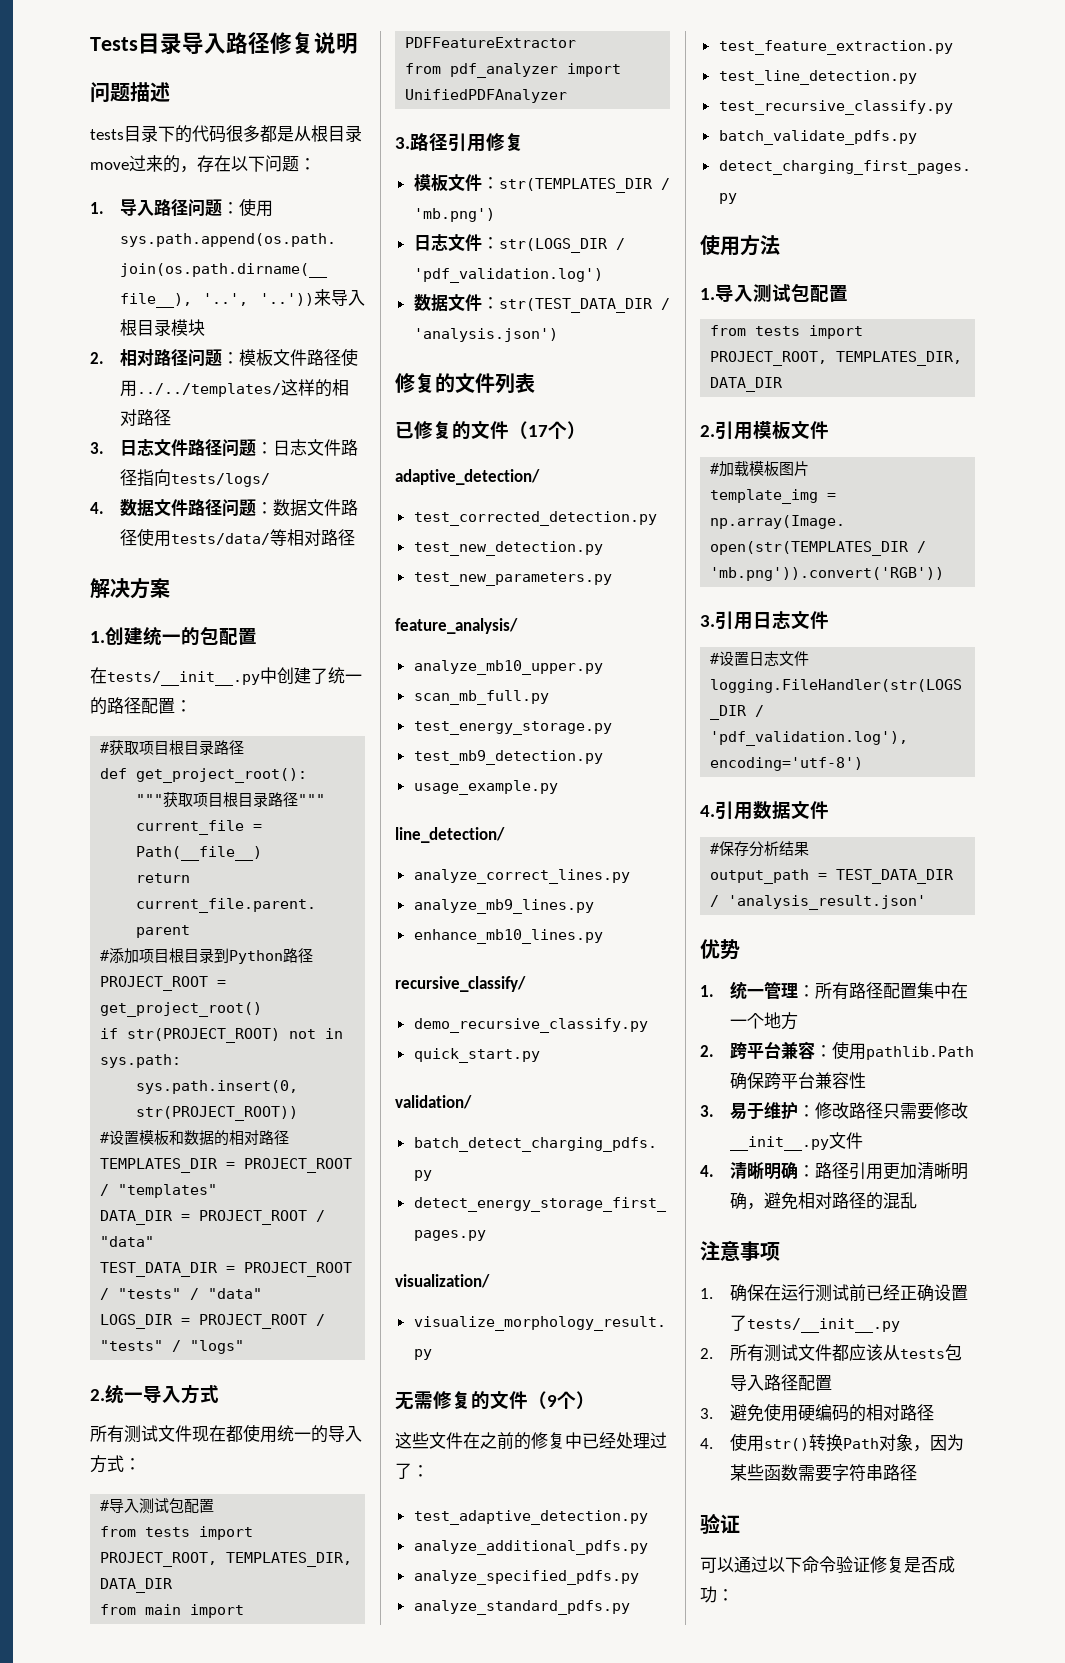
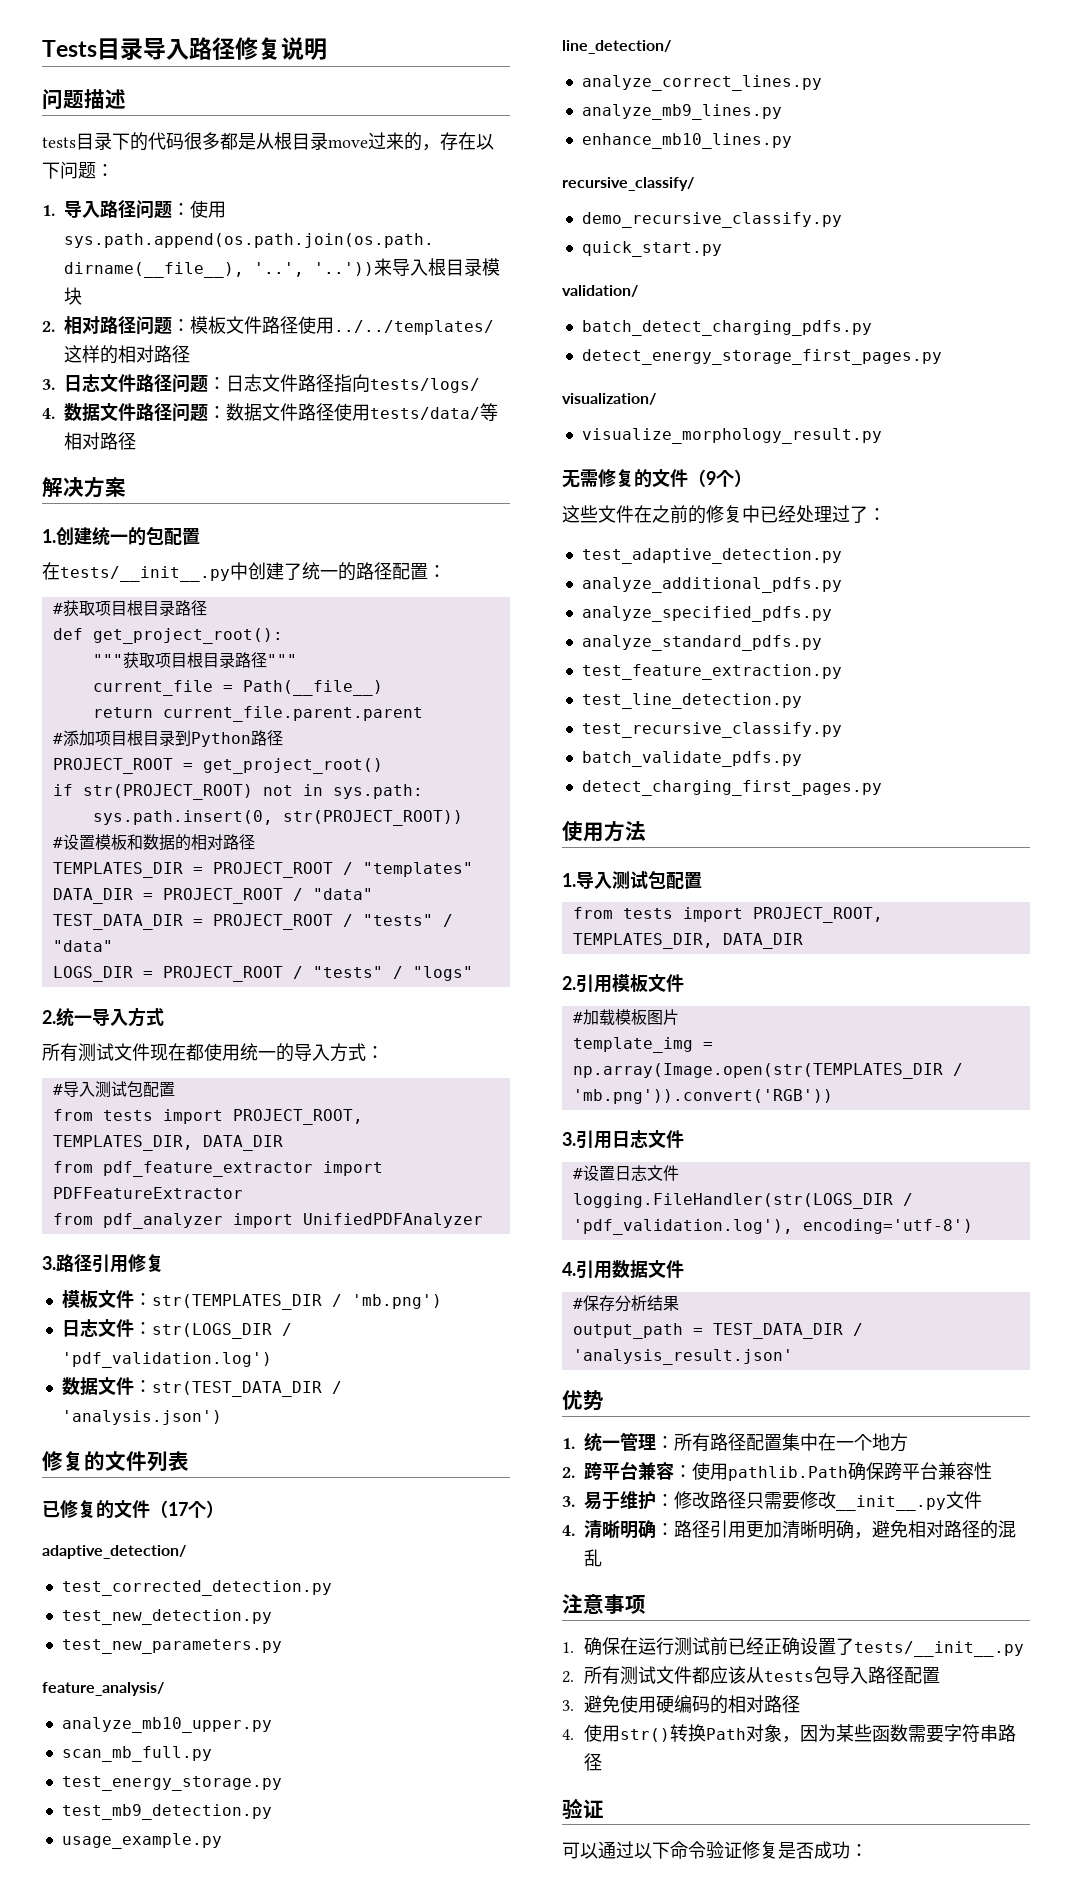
- from main import PDFFeatureExtractor
+ from pdf_feature_extractor import PDFFeatureExtractor

